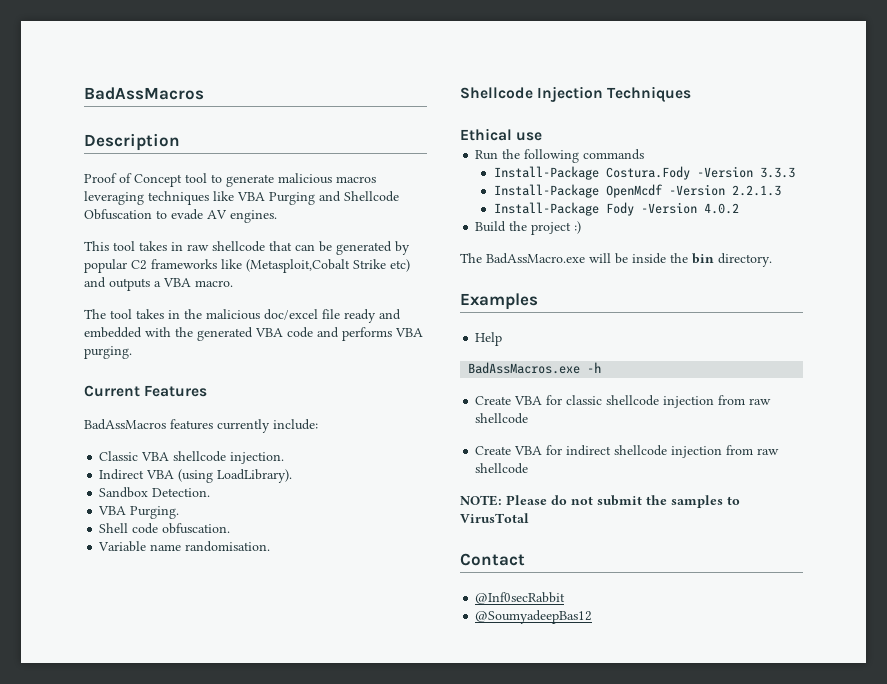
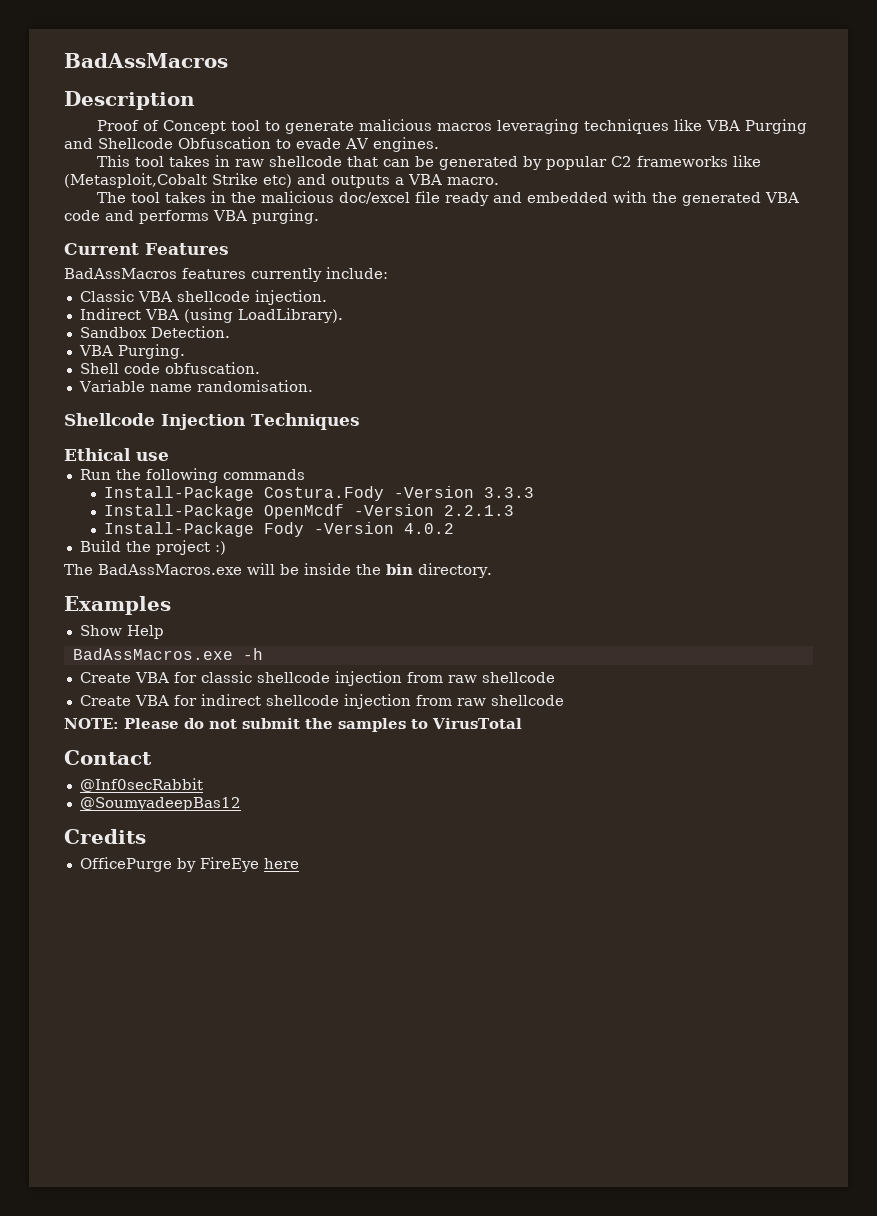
- The BadAssMacro.exe will be inside the bin directory.
+ The BadAssMacros.exe will be inside the bin directory.
- Help
+ Show Help
+ Credits
+ OfficePurge by FireEye here

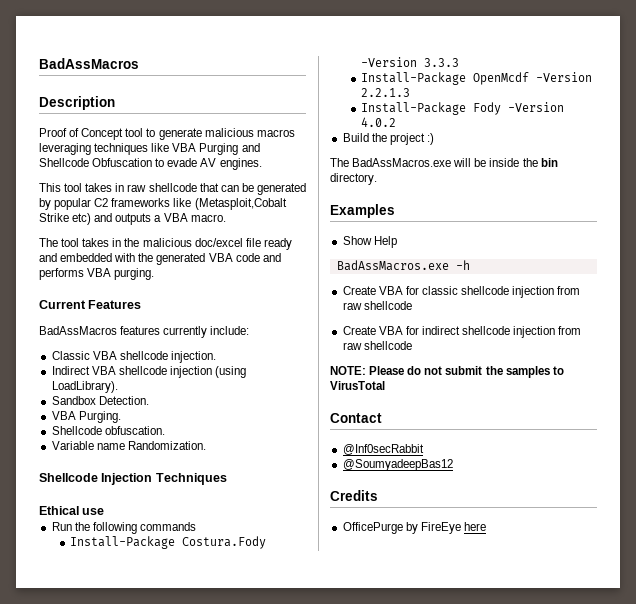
- Indirect VBA (using LoadLibrary).
+ Indirect VBA shellcode injection (using LoadLibrary).
- Shell code obfuscation.
+ Shellcode obfuscation.
- Variable name randomisation.
+ Variable name Randomization.

